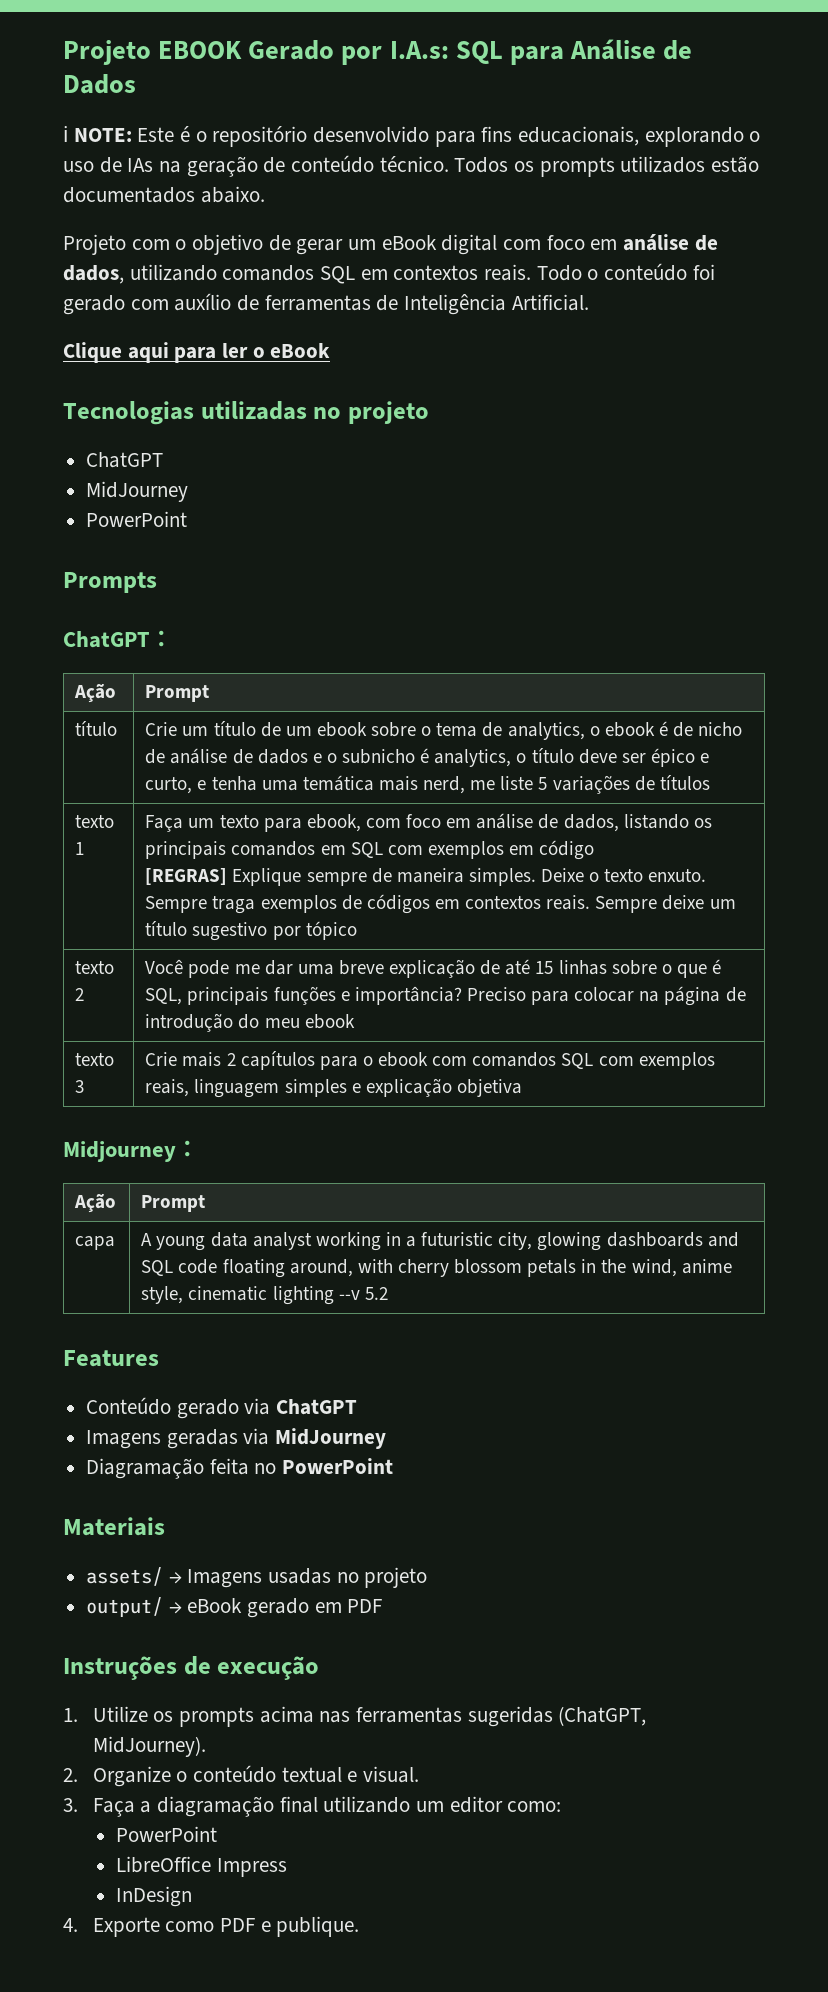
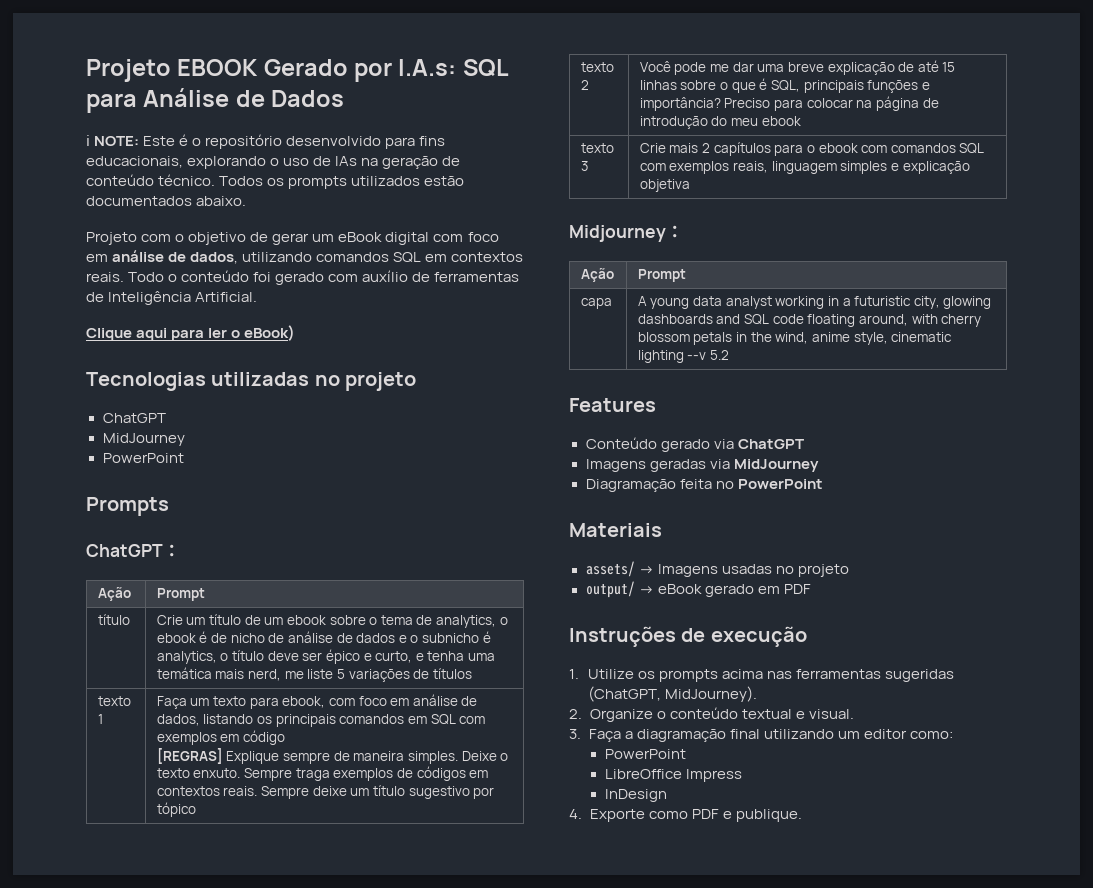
- Clique aqui para ler o eBook
+ Clique aqui para ler o eBook)

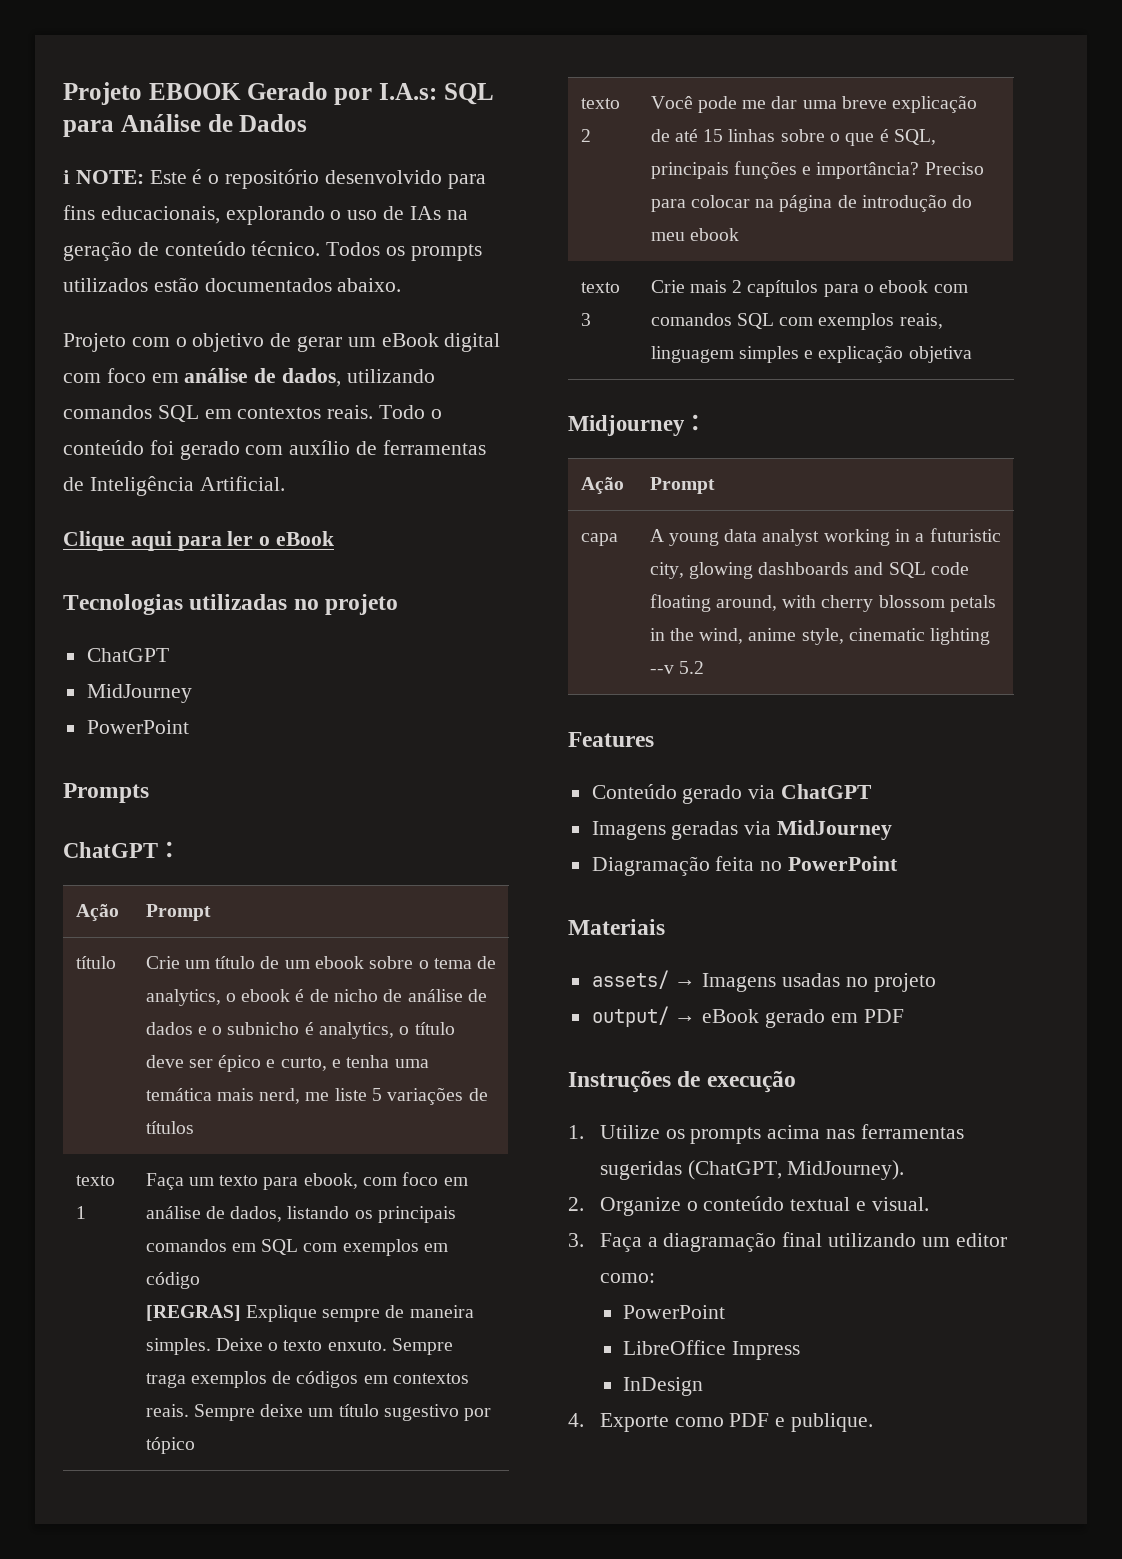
- Clique aqui para ler o eBook)
+ Clique aqui para ler o eBook

